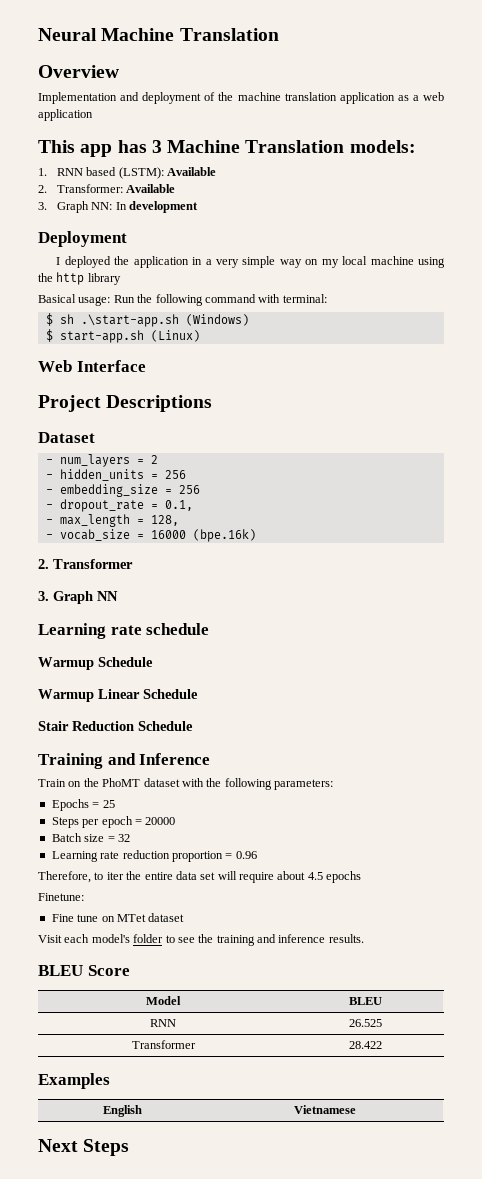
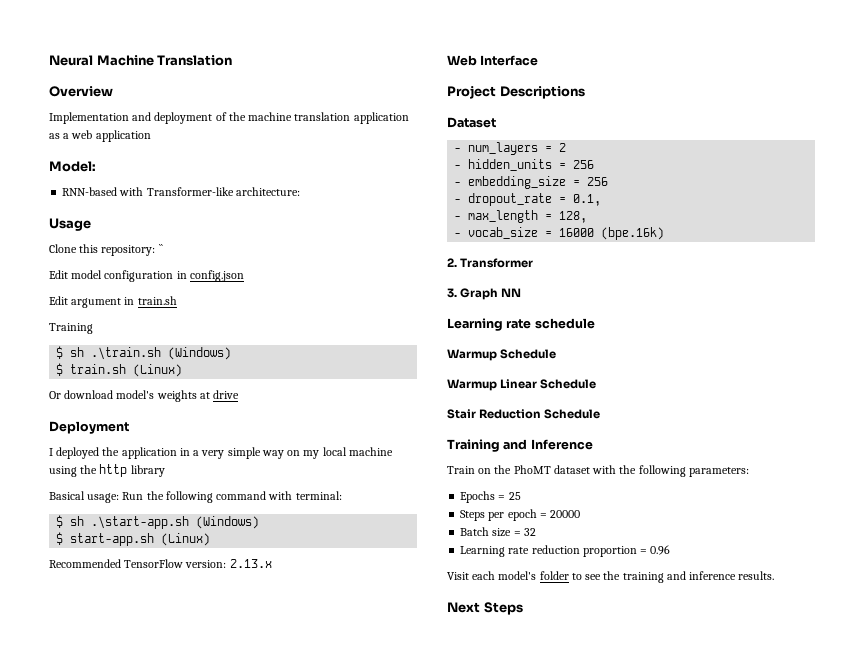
- This app has 3 Machine Translation models:
- 1. RNN based (LSTM): Available
- 2. Transformer: Available
- 3. Graph NN: In development
+ Model:
+ RNN-based with Transformer-like architecture:
+ Usage
+ Clone this repository: ``
+ Edit model configuration in config.json
+ Edit argument in train.sh
+ Training
+ $ sh .\train.sh (Windows)
+ $ train.sh (Linux)
+ Or download model's weights at drive
+ Recommended TensorFlow version: 2.13.x
- Therefore, to iter the entire data set will require about 4.5 epochs
- Finetune:
- Fine tune on MTet dataset
- BLEU Score
- Model | BLEU
- RNN | 26.525
- Transformer | 28.422
- Examples
- English | Vietnamese

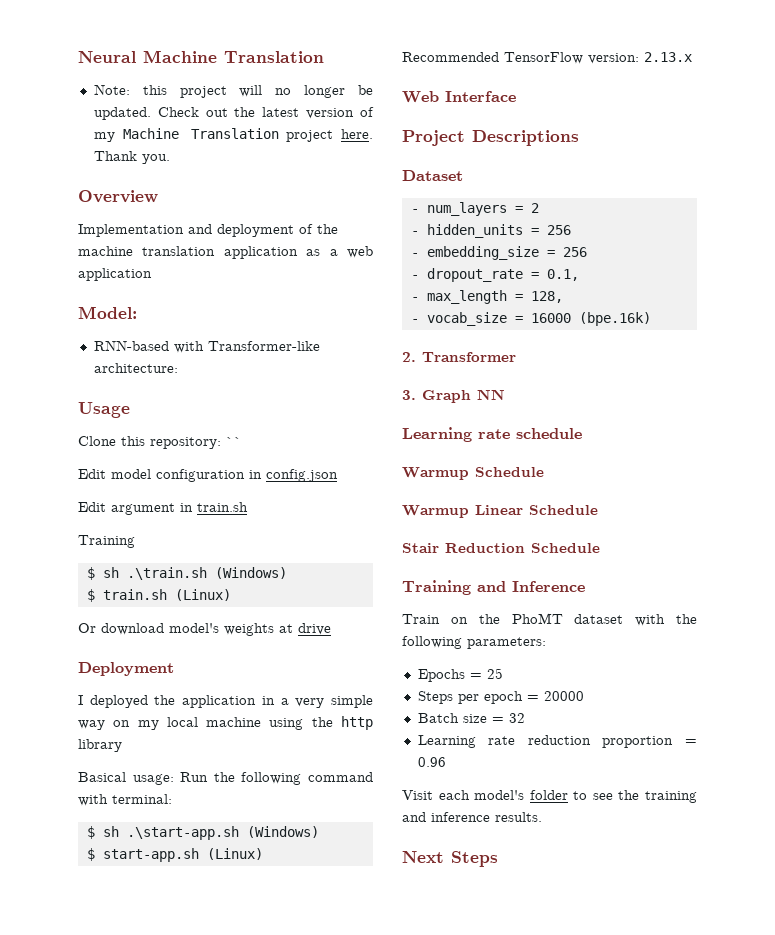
+ Note: this project will no longer be updated. Check out the latest version of my Machine Translation project here. Thank you.

